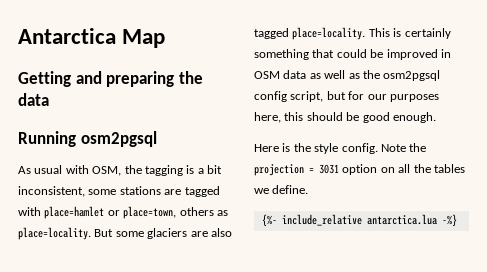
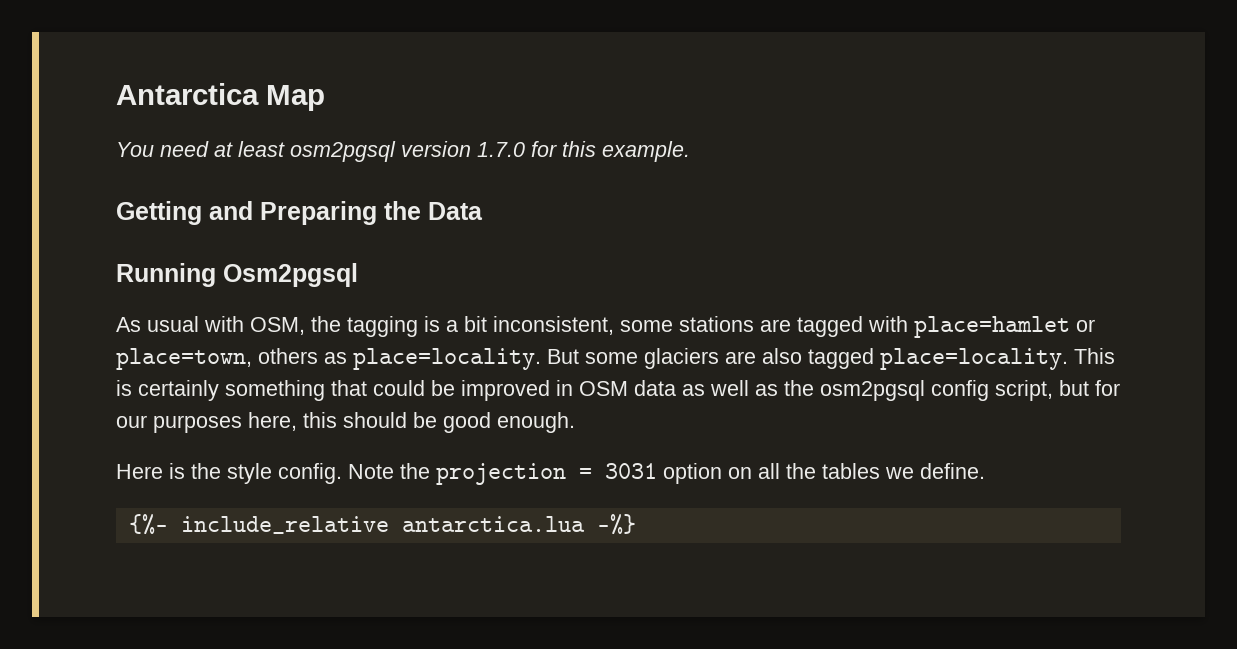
+ You need at least osm2pgsql version 1.7.0 for this example.
- Getting and preparing the data
+ Getting and Preparing the Data
- Running osm2pgsql
+ Running Osm2pgsql

